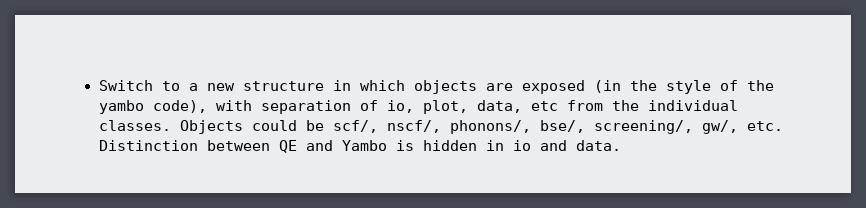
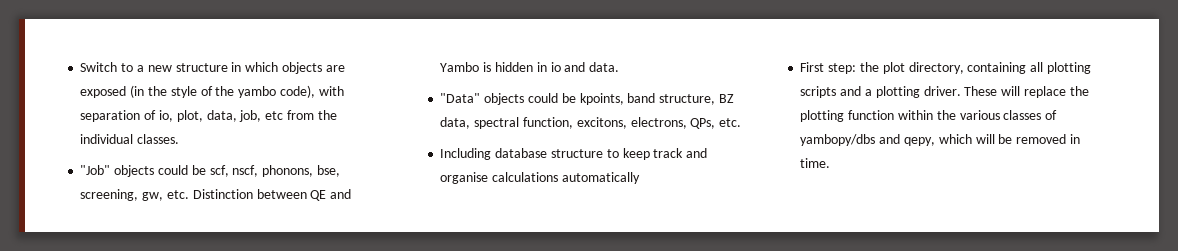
- Switch to a new structure in which objects are exposed (in the style of the yambo code), with separation of io, plot, data, etc from the individual classes. Objects could be scf/, nscf/, phonons/, bse/, screening/, gw/, etc. Distinction between QE and Yambo is hidden in io and data.
+ Switch to a new structure in which objects are exposed (in the style of the yambo code), with separation of io, plot, data, job, etc from the individual classes.
+ "Job" objects could be scf, nscf, phonons, bse, screening, gw, etc. Distinction between QE and Yambo is hidden in io and data.
+ "Data" objects could be kpoints, band structure, BZ data, spectral function, excitons, electrons, QPs, etc.
+ Including database structure to keep track and organise calculations automatically
+ First step: the plot directory, containing all plotting scripts and a plotting driver. These will replace the plotting function within the various classes of yambopy/dbs and qepy, which will be removed in time.

